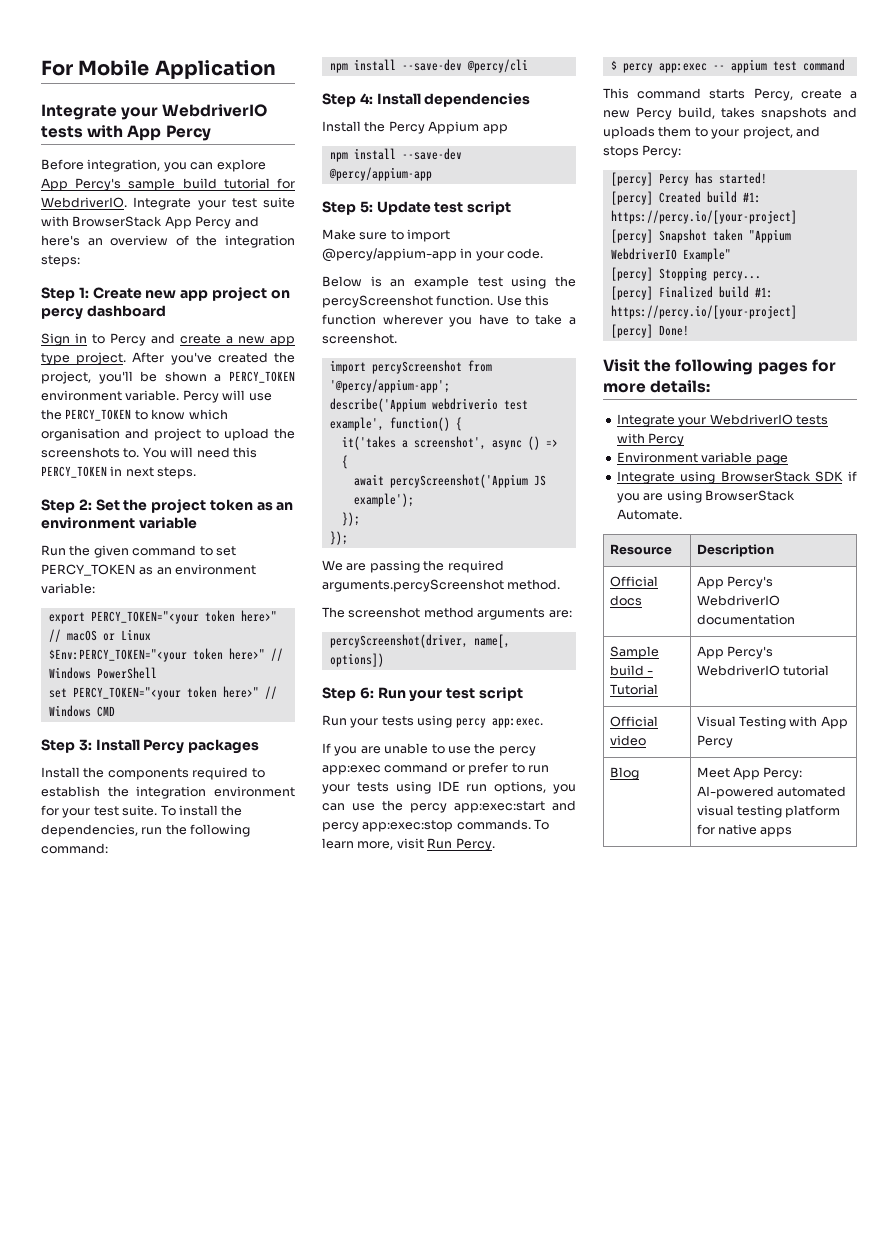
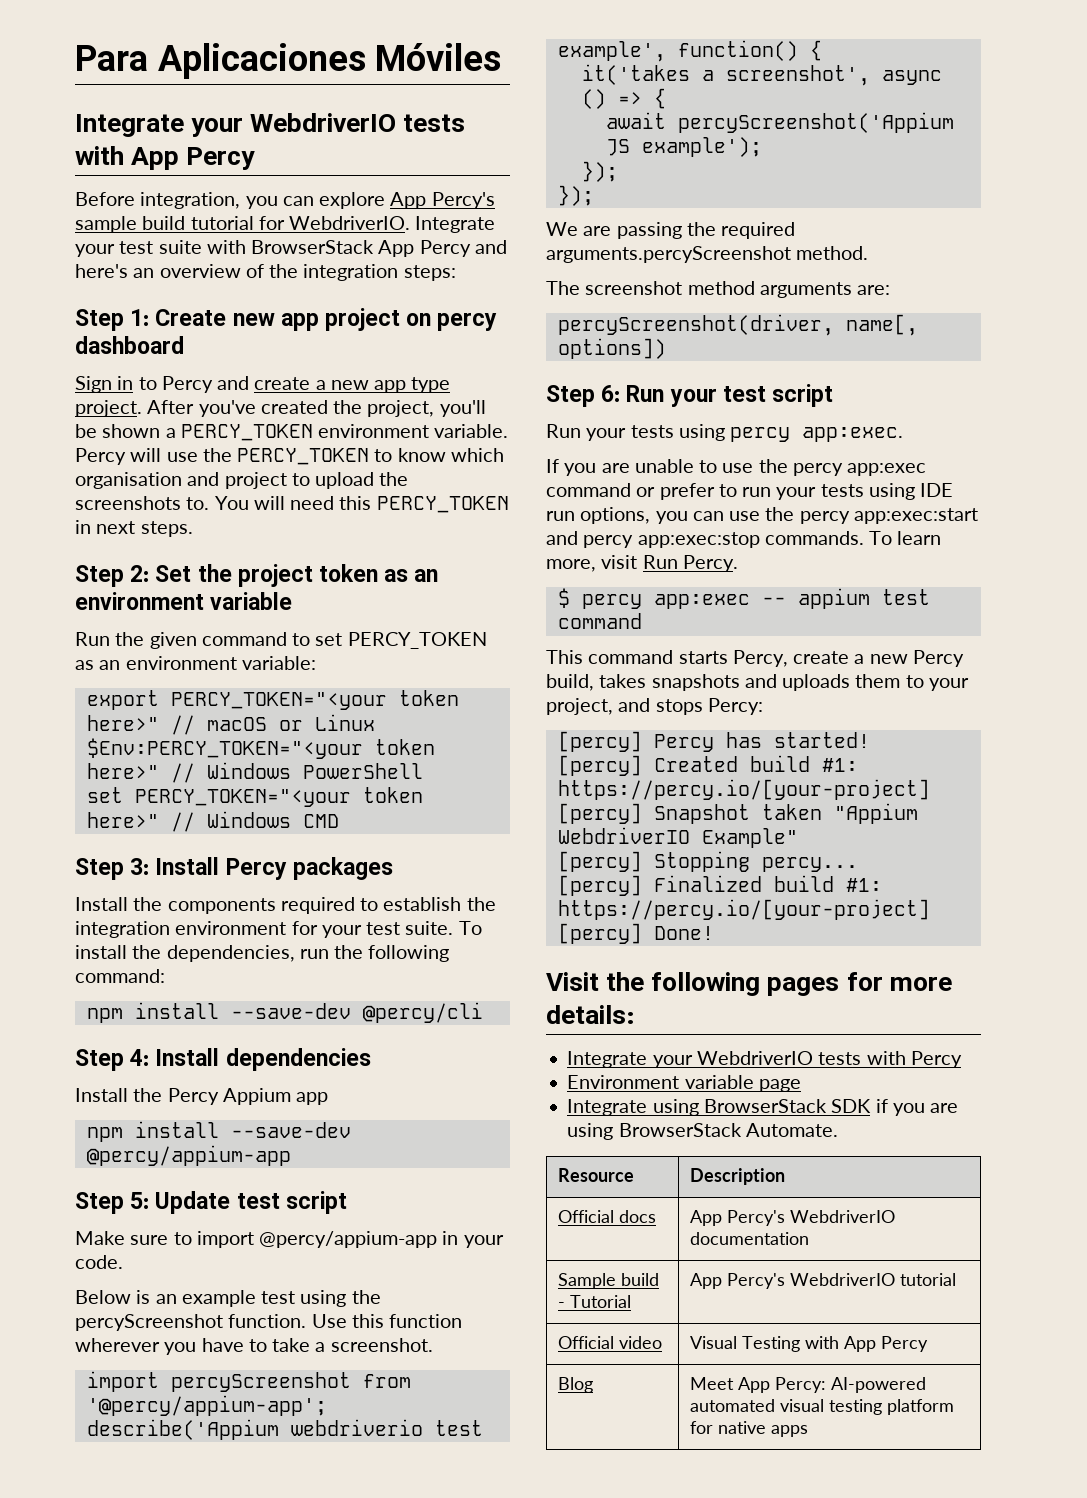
- For Mobile Application
+ Para Aplicaciones Móviles

